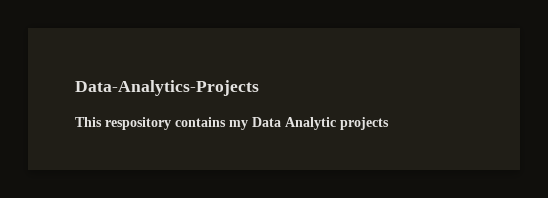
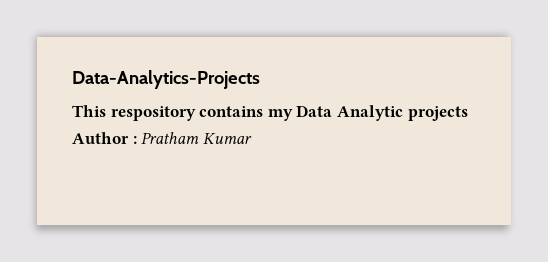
+ Author : Pratham Kumar

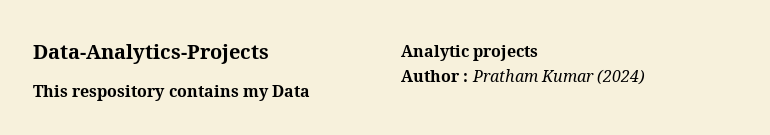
- Author : Pratham Kumar
+ Author : Pratham Kumar (2024)

